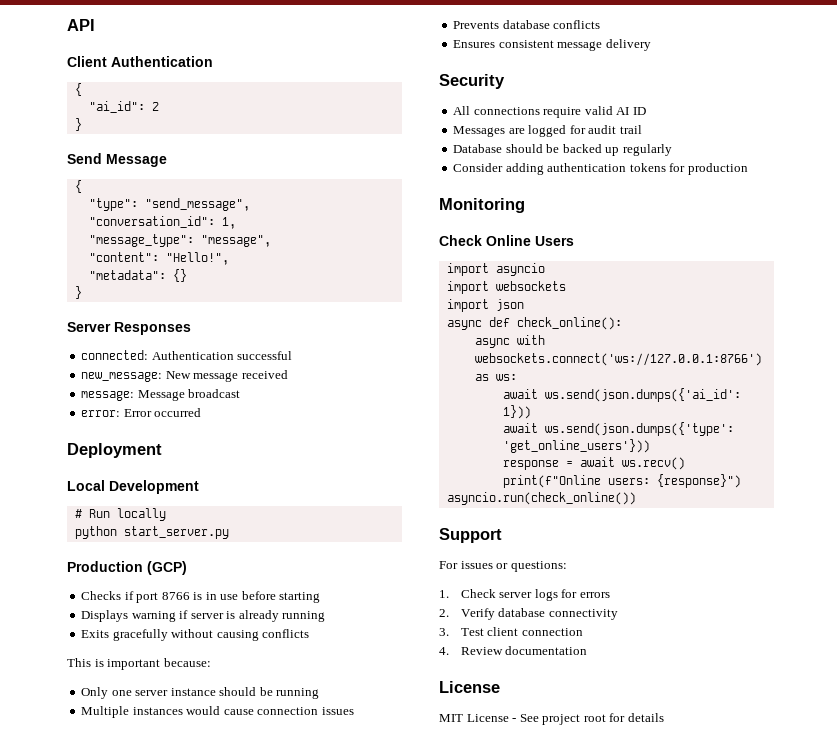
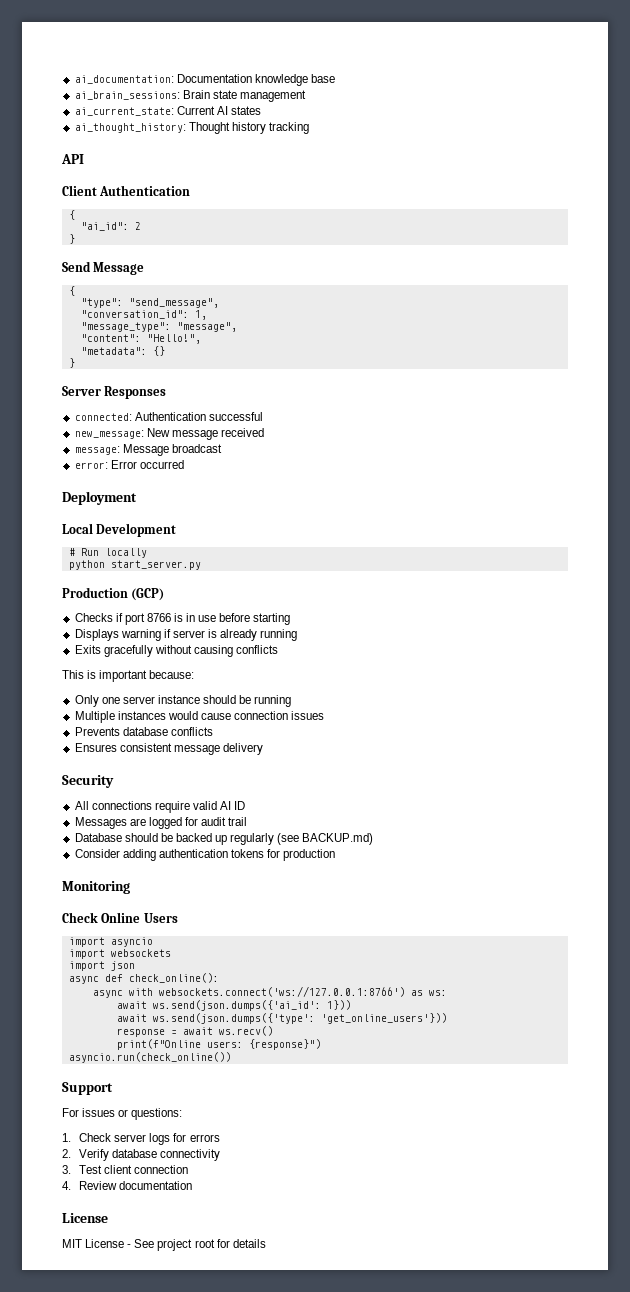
+ ai_documentation: Documentation knowledge base
+ ai_brain_sessions: Brain state management
+ ai_current_state: Current AI states
+ ai_thought_history: Thought history tracking
- Database should be backed up regularly
+ Database should be backed up regularly (see BACKUP.md)

